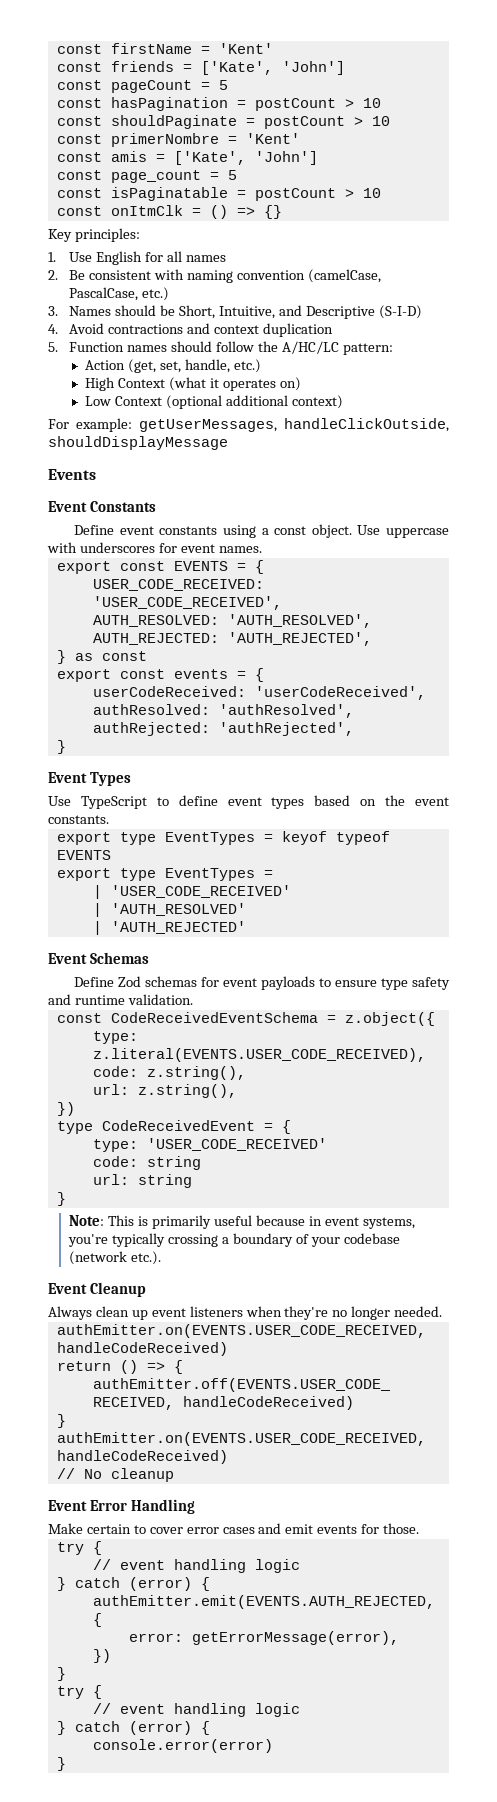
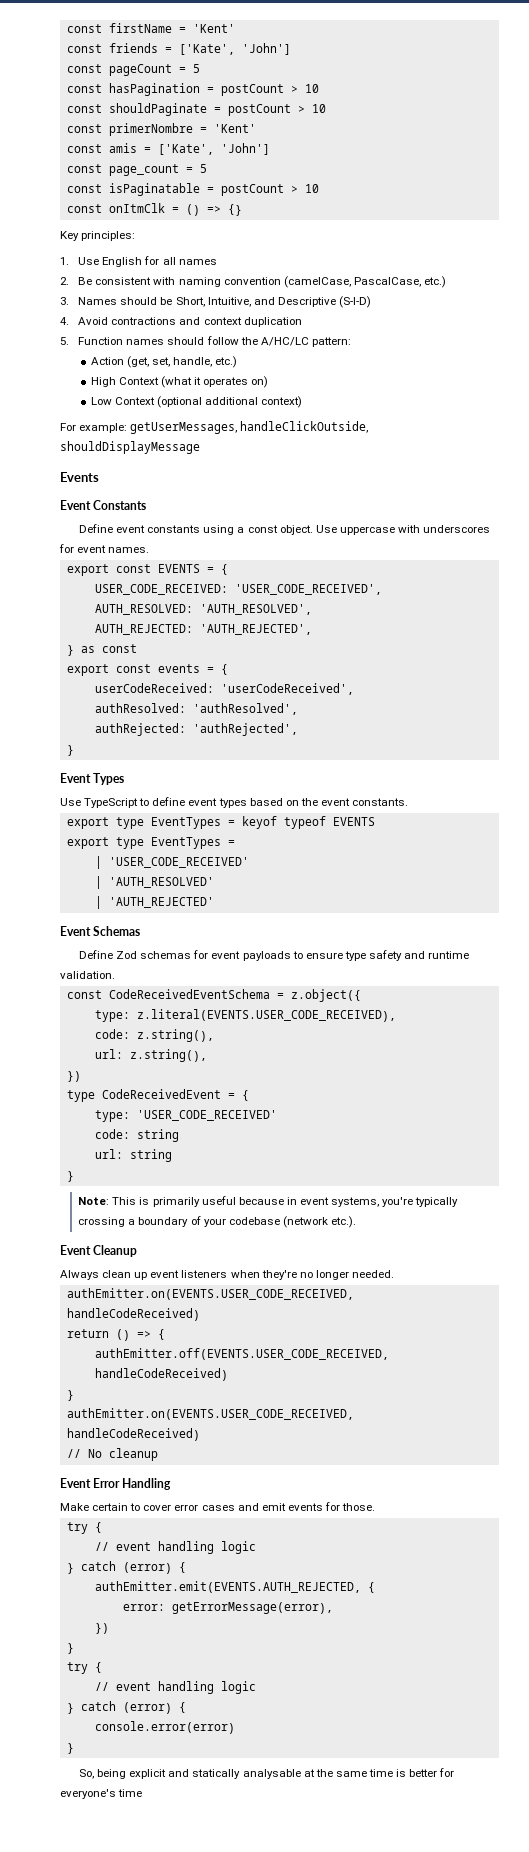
+ So, being explicit and statically analysable at the same time is better for everyone's time

